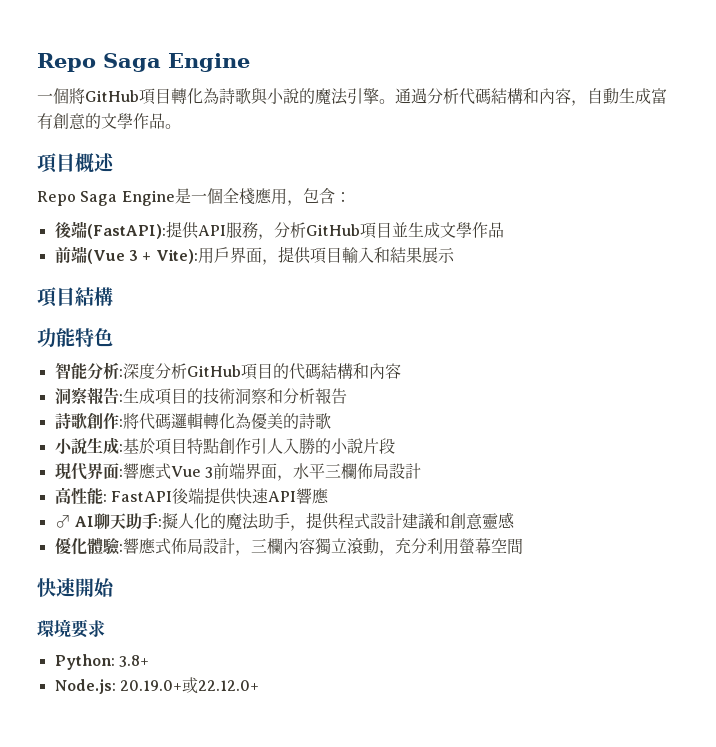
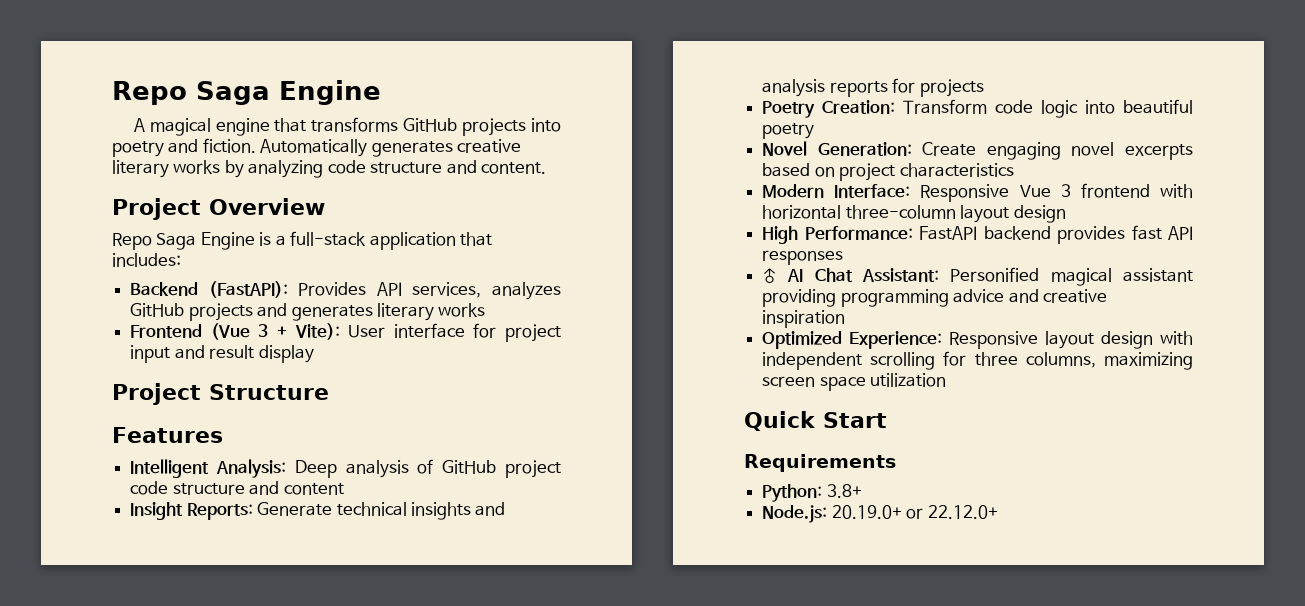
- 一個將GitHub項目轉化為詩歌與小說的魔法引擎。通過分析代碼結構和內容，自動生成富有創意的文學作品。
- 項目概述
- Repo Saga Engine是一個全棧應用，包含：
- 後端(FastAPI):提供API服務，分析GitHub項目並生成文學作品
- 前端(Vue 3 + Vite):用戶界面，提供項目輸入和結果展示
- 項目結構
- 功能特色
- 智能分析:深度分析GitHub項目的代碼結構和內容
- 洞察報告:生成項目的技術洞察和分析報告
- 詩歌創作:將代碼邏輯轉化為優美的詩歌
- 小說生成:基於項目特點創作引人入勝的小說片段
- 現代界面:響應式Vue 3前端界面，水平三欄佈局設計
- 高性能: FastAPI後端提供快速API響應
- ♂ AI聊天助手:擬人化的魔法助手，提供程式設計建議和創意靈感
- 優化體驗:響應式佈局設計，三欄內容獨立滾動，充分利用螢幕空間
- 快速開始
- 環境要求
+ A magical engine that transforms GitHub projects into poetry and fiction. Automatically generates creative literary works by analyzing code structure and content.
+ Project Overview
+ Repo Saga Engine is a full-stack application that includes:
+ Backend (FastAPI): Provides API services, analyzes GitHub projects and generates literary works
+ Frontend (Vue 3 + Vite): User interface for project input and result display
+ Project Structure
+ Features
+ Intelligent Analysis: Deep analysis of GitHub project code structure and content
+ Insight Reports: Generate technical insights and analysis reports for projects
+ Poetry Creation: Transform code logic into beautiful poetry
+ Novel Generation: Create engaging novel excerpts based on project characteristics
+ Modern Interface: Responsive Vue 3 frontend with horizontal three-column layout design
+ High Performance: FastAPI backend provides fast API responses
+ ♂ AI Chat Assistant: Personified magical assistant providing programming advice and creative inspiration
+ Optimized Experience: Responsive layout design with independent scrolling for three columns, maximizing screen space utilization
+ Quick Start
+ Requirements
- Node.js: 20.19.0+或22.12.0+
+ Node.js: 20.19.0+ or 22.12.0+

